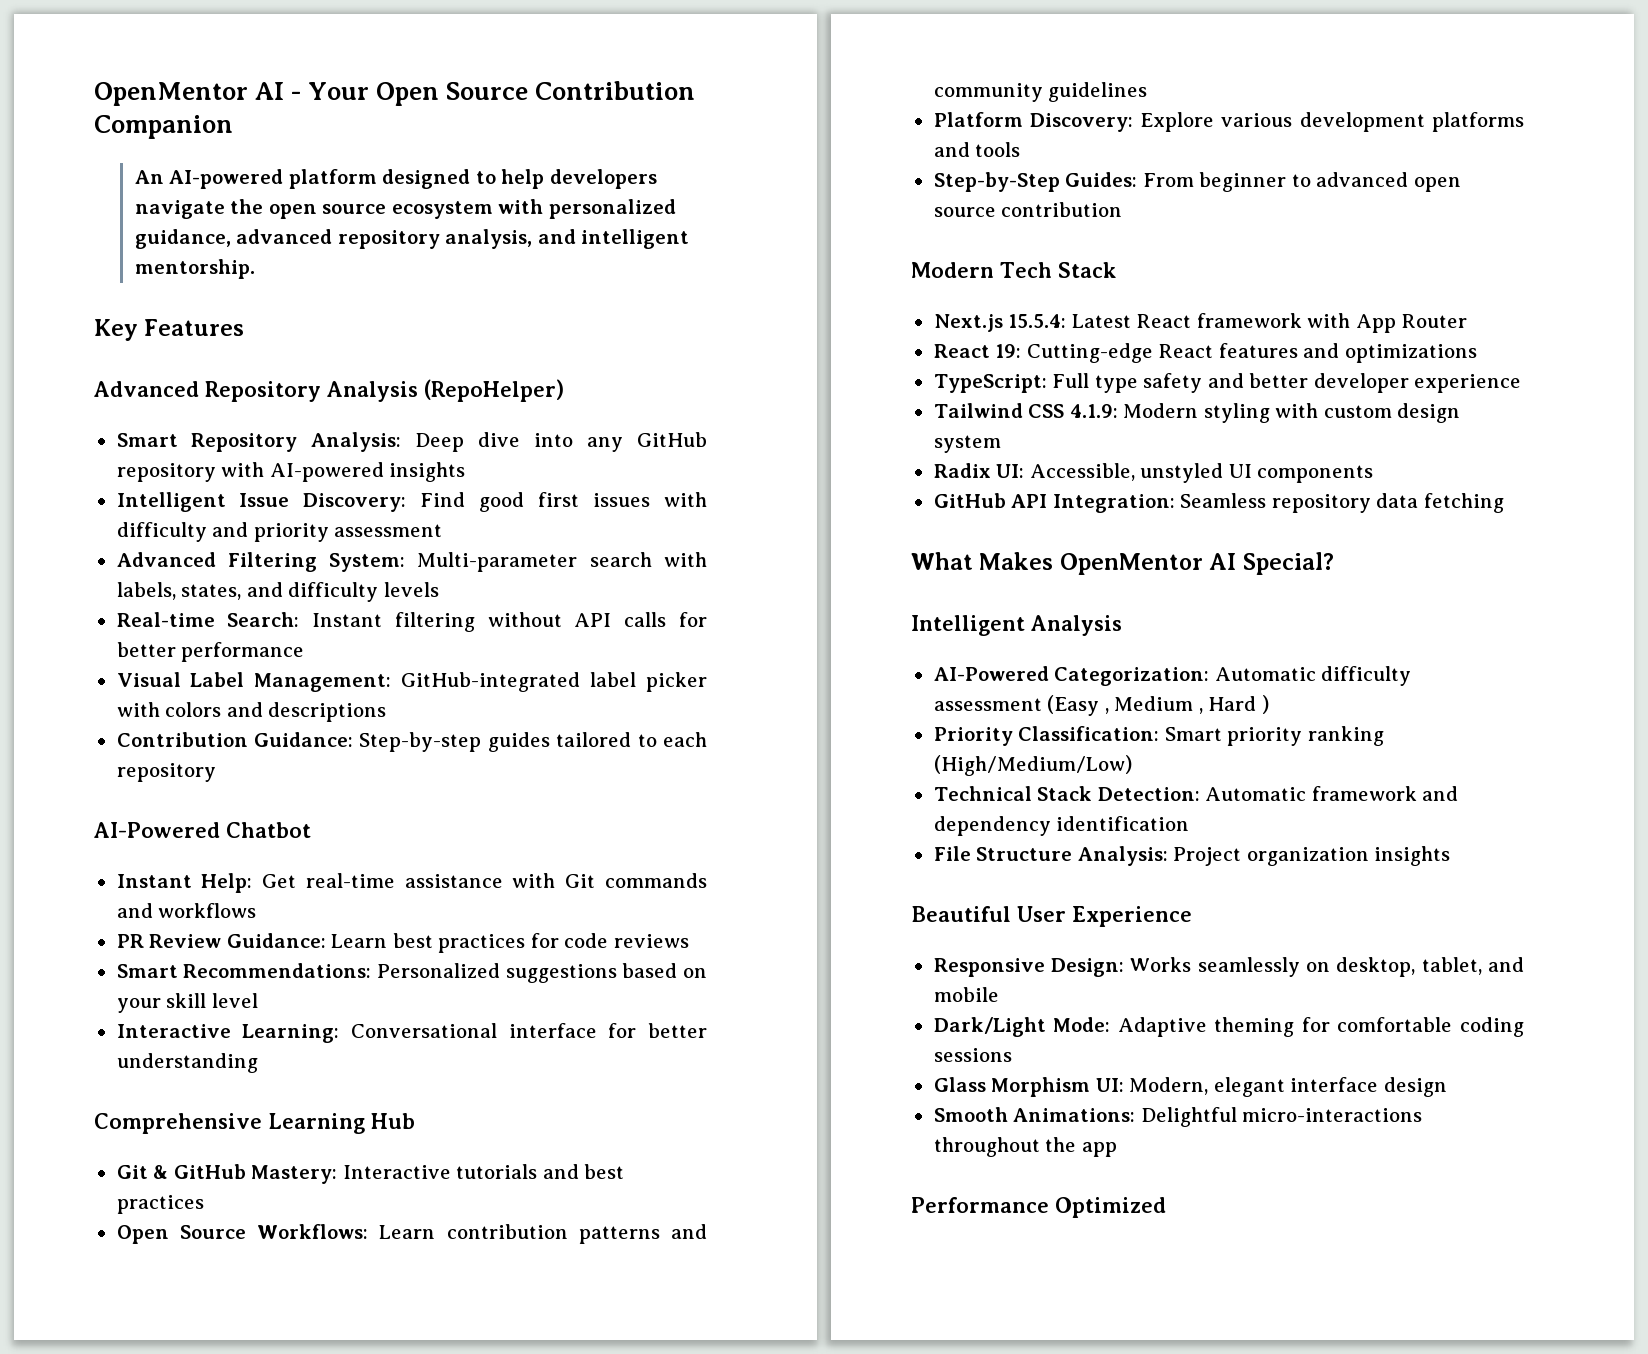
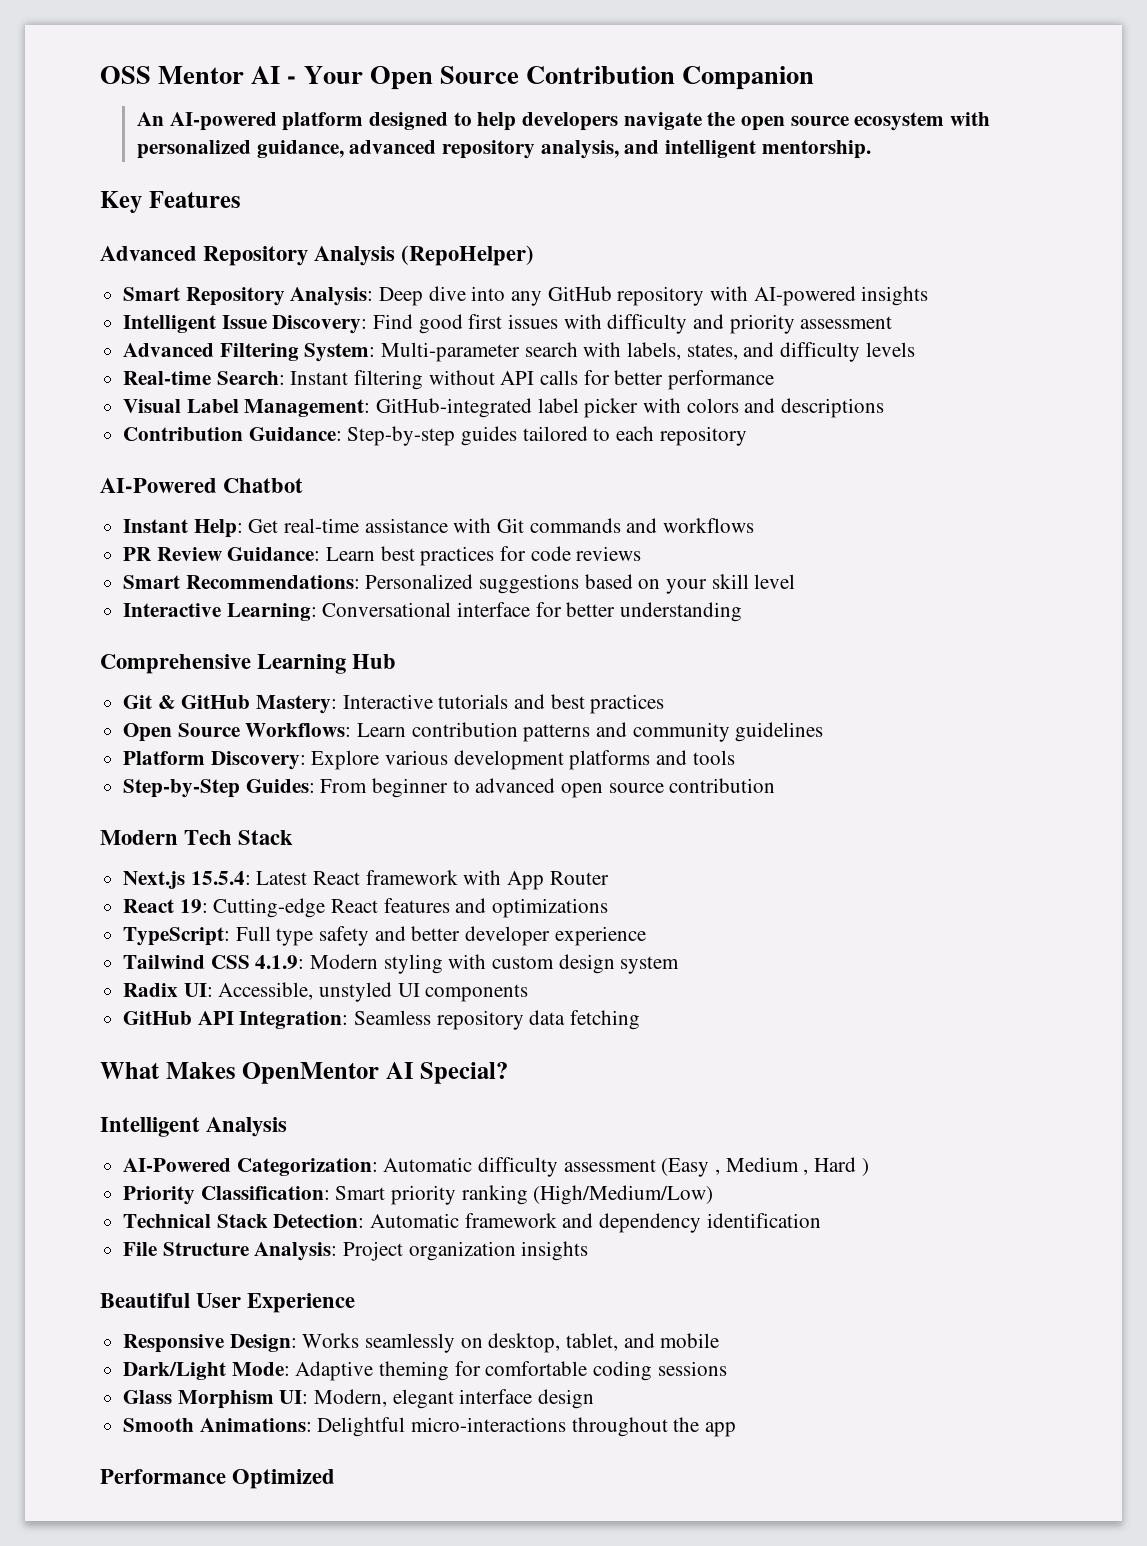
- OpenMentor AI - Your Open Source Contribution Companion
+ OSS Mentor AI - Your Open Source Contribution Companion

